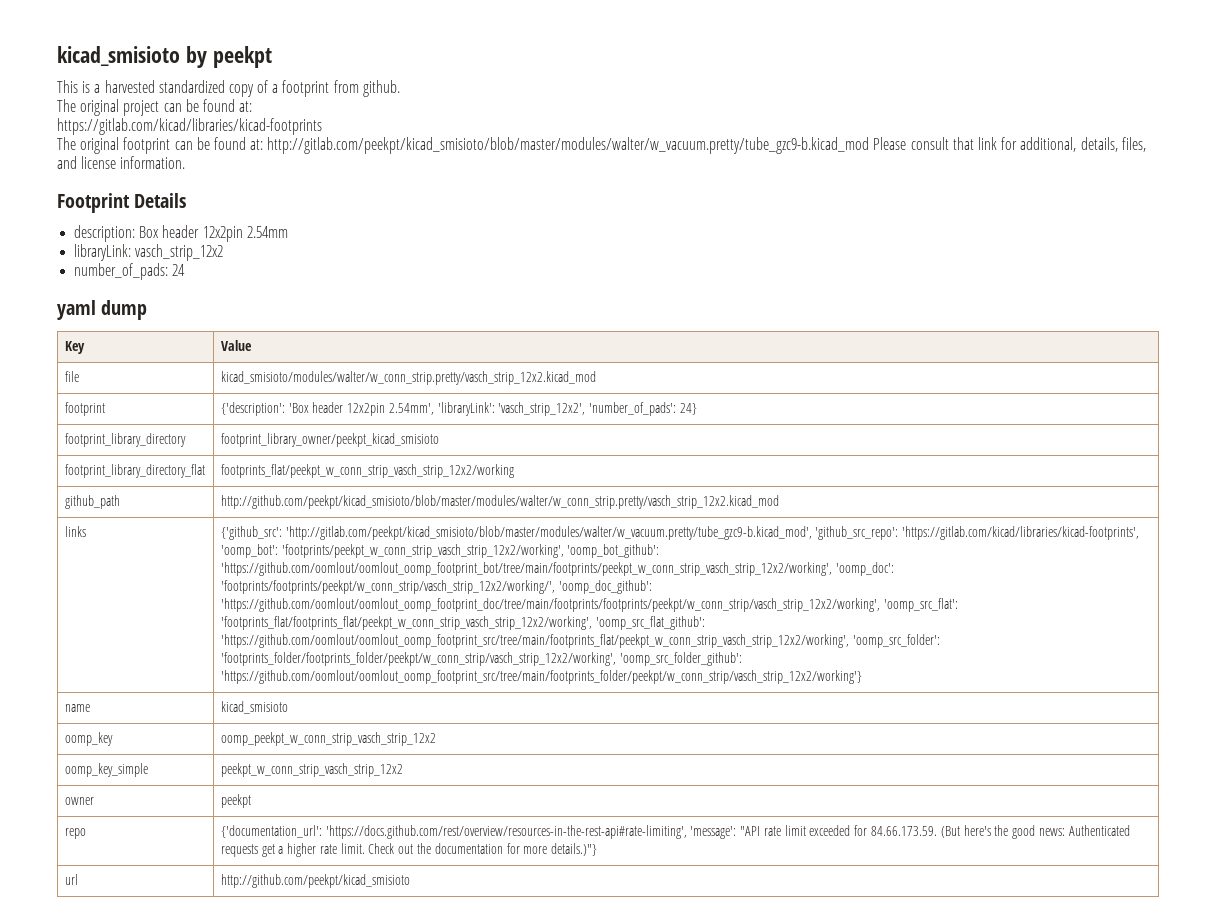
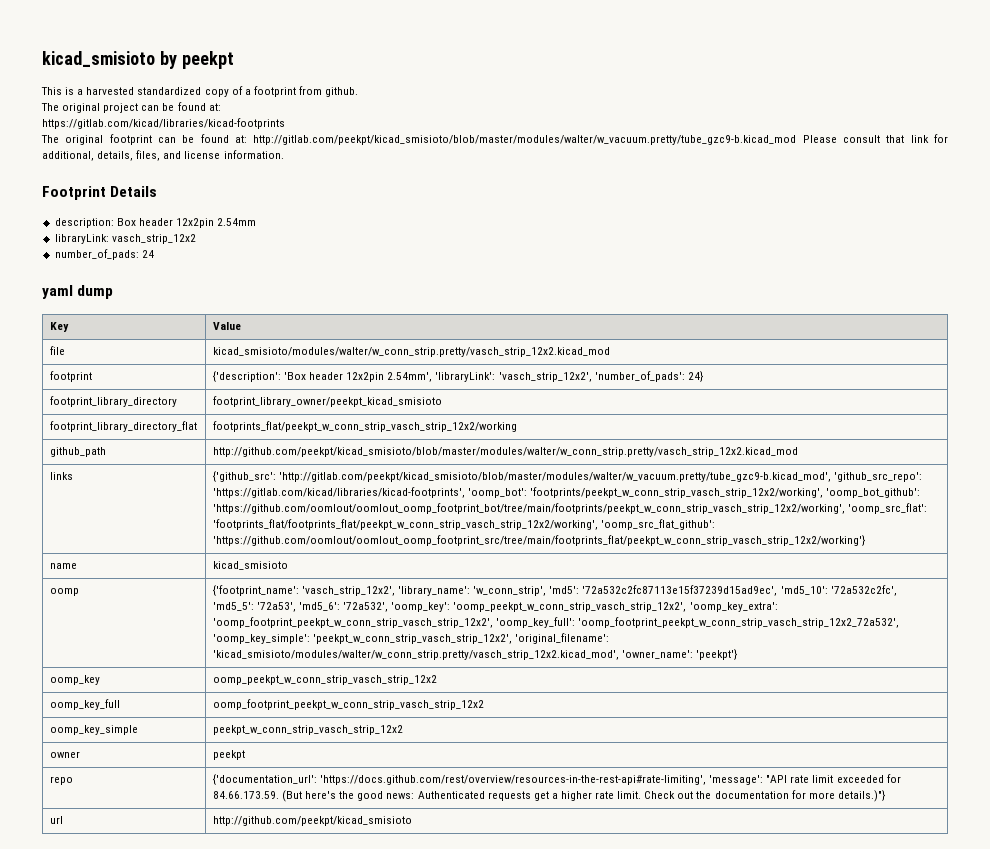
- links | {'github_src': 'http://gitlab.com/peekpt/kicad_smisioto/blob/master/modules/walter/w_vacuum.pretty/tube_gzc9-b.kicad_mod', 'github_src_repo': 'https://gitlab.com/kicad/libraries/kicad-footprints', 'oomp_bot': 'footprints/peekpt_w_conn_strip_vasch_strip_12x2/working', 'oomp_bot_github': 'https://github.com/oomlout/oomlout_oomp_footprint_bot/tree/main/footprints/peekpt_w_conn_strip_vasch_strip_12x2/working', 'oomp_doc': 'footprints/footprints/peekpt/w_conn_strip/vasch_strip_12x2/working/', 'oomp_doc_github': 'https://github.com/oomlout/oomlout_oomp_footprint_doc/tree/main/footprints/footprints/peekpt/w_conn_strip/vasch_strip_12x2/working', 'oomp_src_flat': 'footprints_flat/footprints_flat/peekpt_w_conn_strip_vasch_strip_12x2/working', 'oomp_src_flat_github': 'https://github.com/oomlout/oomlout_oomp_footprint_src/tree/main/footprints_flat/peekpt_w_conn_strip_vasch_strip_12x2/working', 'oomp_src_folder': 'footprints_folder/footprints_folder/peekpt/w_conn_strip/vasch_strip_12x2/working', 'oomp_src_folder_github': 'https://github.com/oomlout/oomlout_oomp_footprint_src/tree/main/footprints_folder/peekpt/w_conn_strip/vasch_strip_12x2/working'}
+ links | {'github_src': 'http://gitlab.com/peekpt/kicad_smisioto/blob/master/modules/walter/w_vacuum.pretty/tube_gzc9-b.kicad_mod', 'github_src_repo': 'https://gitlab.com/kicad/libraries/kicad-footprints', 'oomp_bot': 'footprints/peekpt_w_conn_strip_vasch_strip_12x2/working', 'oomp_bot_github': 'https://github.com/oomlout/oomlout_oomp_footprint_bot/tree/main/footprints/peekpt_w_conn_strip_vasch_strip_12x2/working', 'oomp_src_flat': 'footprints_flat/footprints_flat/peekpt_w_conn_strip_vasch_strip_12x2/working', 'oomp_src_flat_github': 'https://github.com/oomlout/oomlout_oomp_footprint_src/tree/main/footprints_flat/peekpt_w_conn_strip_vasch_strip_12x2/working'}
  name | kicad_smisioto
+ oomp | {'footprint_name': 'vasch_strip_12x2', 'library_name': 'w_conn_strip', 'md5': '72a532c2fc87113e15f37239d15ad9ec', 'md5_10': '72a532c2fc', 'md5_5': '72a53', 'md5_6': '72a532', 'oomp_key': 'oomp_peekpt_w_conn_strip_vasch_strip_12x2', 'oomp_key_extra': 'oomp_footprint_peekpt_w_conn_strip_vasch_strip_12x2', 'oomp_key_full': 'oomp_footprint_peekpt_w_conn_strip_vasch_strip_12x2_72a532', 'oomp_key_simple': 'peekpt_w_conn_strip_vasch_strip_12x2', 'original_filename': 'kicad_smisioto/modules/walter/w_conn_strip.pretty/vasch_strip_12x2.kicad_mod', 'owner_name': 'peekpt'}
+ oomp_key_full | oomp_footprint_peekpt_w_conn_strip_vasch_strip_12x2

